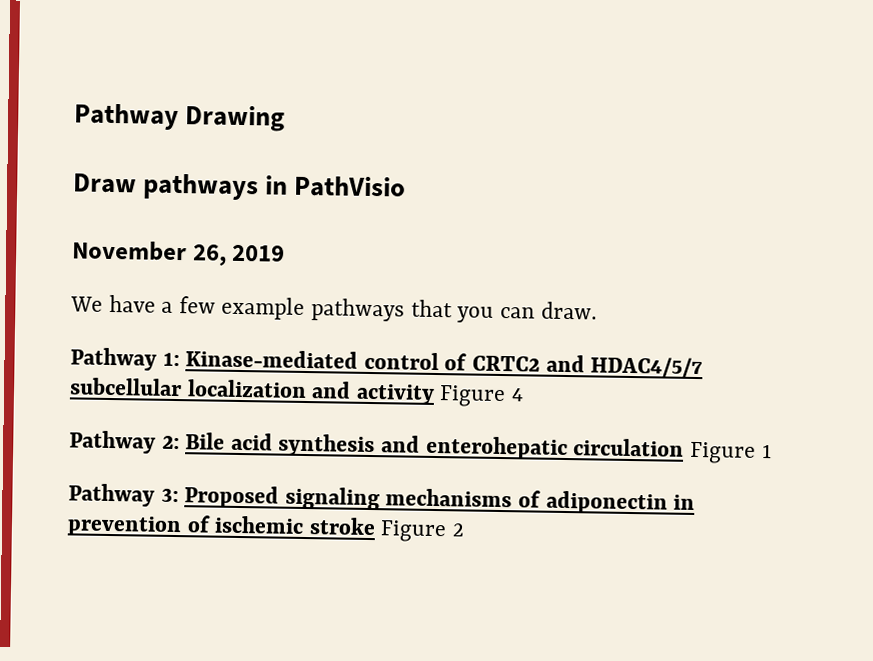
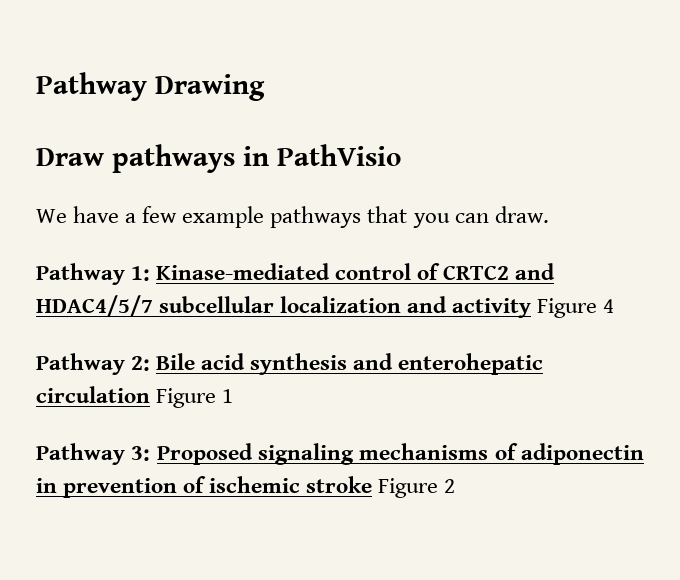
- November 26, 2019

